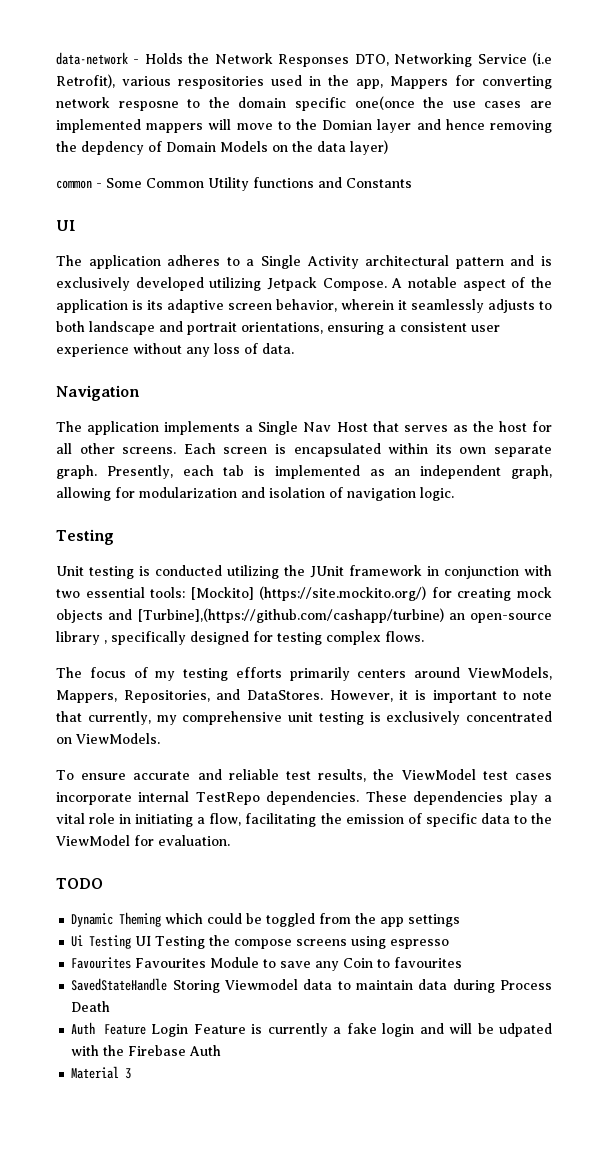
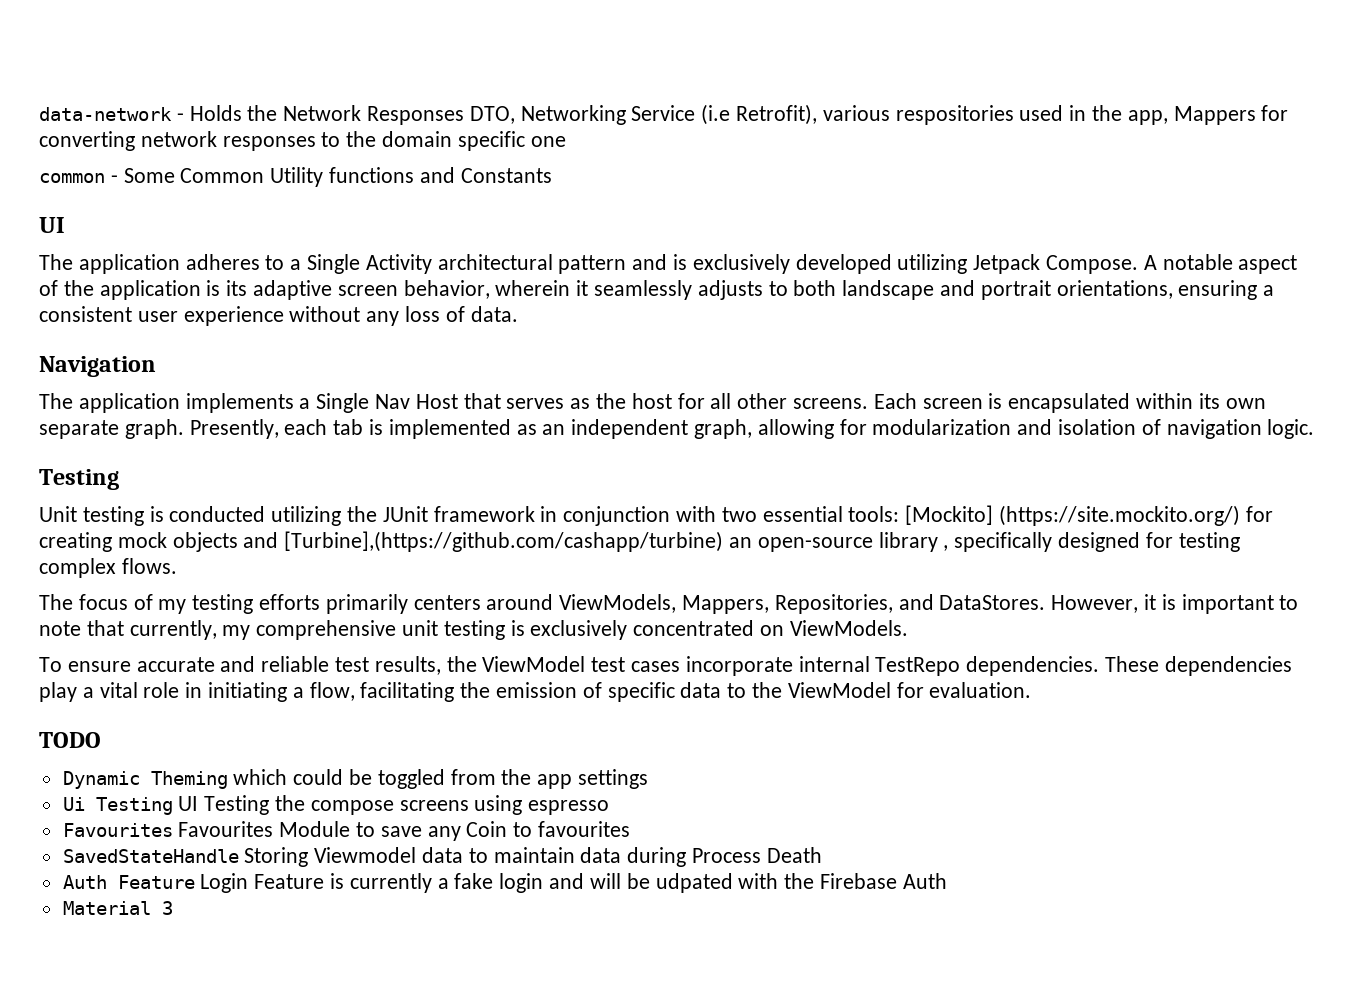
- data-network - Holds the Network Responses DTO, Networking Service (i.e Retrofit), various respositories used in the app, Mappers for converting network resposne to the domain specific one(once the use cases are implemented mappers will move to the Domian layer and hence removing the depdency of Domain Models on the data layer)
+ data-network - Holds the Network Responses DTO, Networking Service (i.e Retrofit), various respositories used in the app, Mappers for converting network responses to the domain specific one

